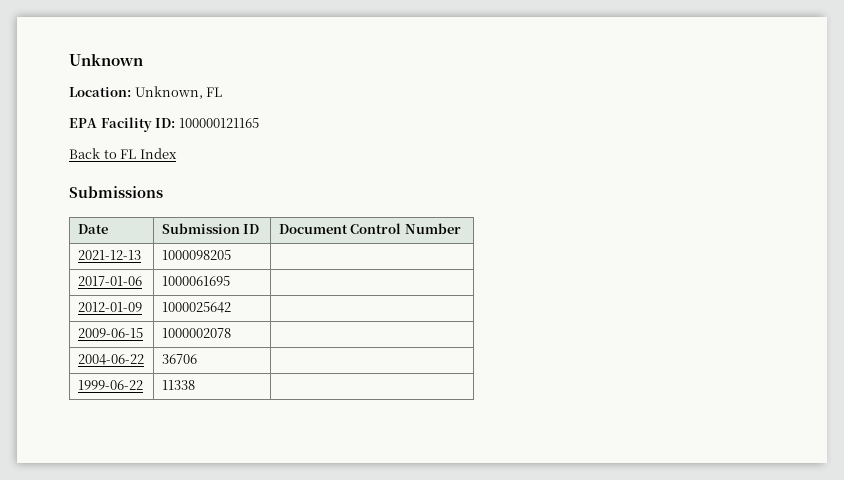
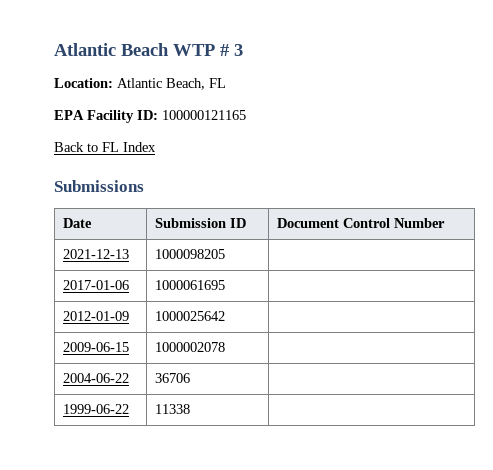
- Unknown
+ Atlantic Beach WTP # 3
- Location: Unknown, FL
+ Location: Atlantic Beach, FL

